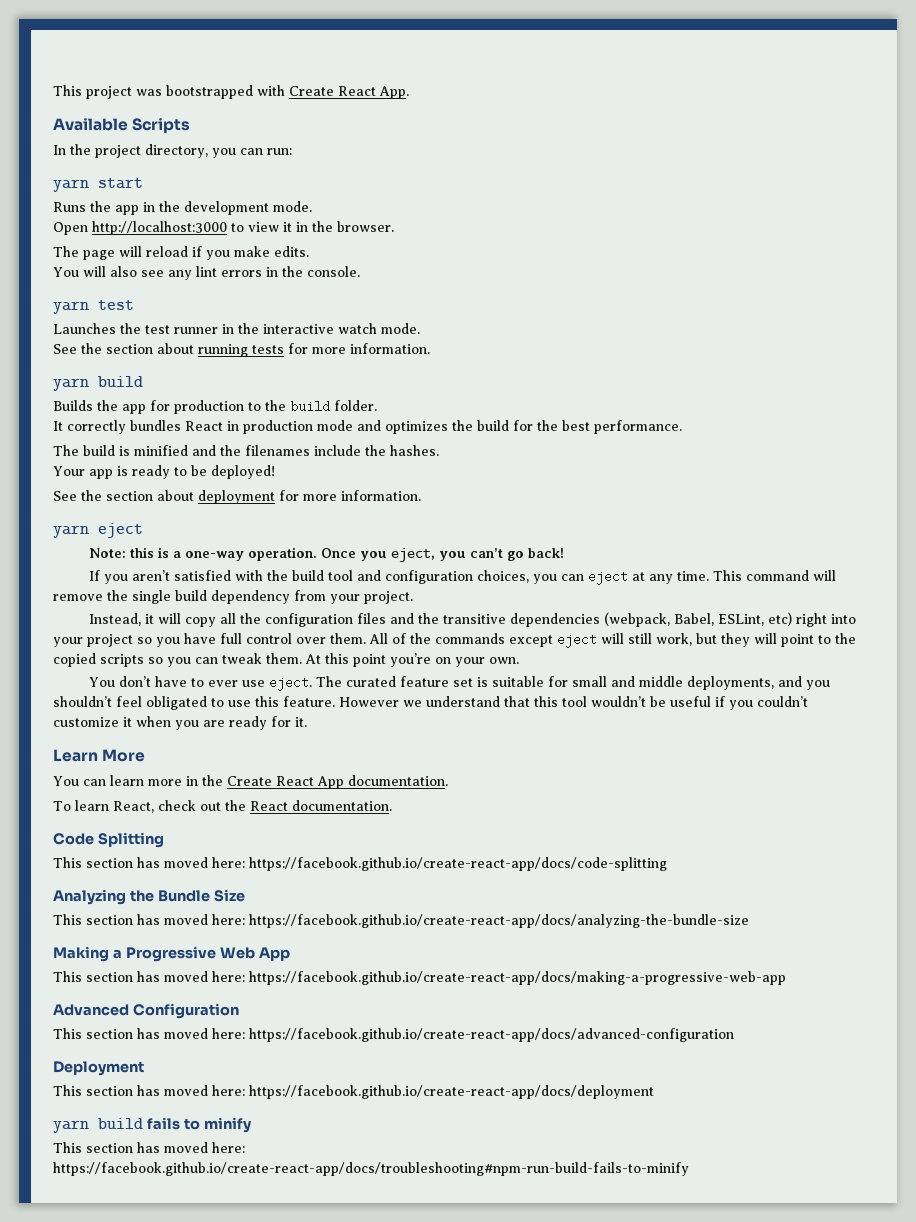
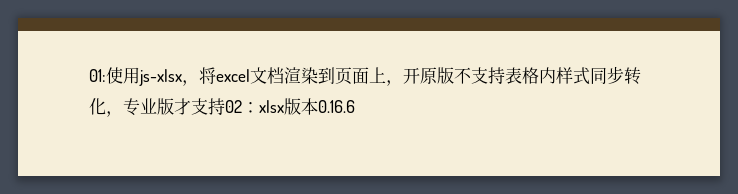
- This project was bootstrapped with Create React App.
- Available Scripts
- In the project directory, you can run:
- yarn start
- Runs the app in the development mode.
- Open http://localhost:3000 to view it in the browser.
- The page will reload if you make edits.
- You will also see any lint errors in the console.
- yarn test
- Launches the test runner in the interactive watch mode.
- See the section about running tests for more information.
- yarn build
- Builds the app for production to the build folder.
- It correctly bundles React in production mode and optimizes the build for the best performance.
- The build is minified and the filenames include the hashes.
- Your app is ready to be deployed!
- See the section about deployment for more information.
- yarn eject
- Note: this is a one-way operation. Once you eject, you can’t go back!
- If you aren’t satisfied with the build tool and configuration choices, you can eject at any time. This command will remove the single build dependency from your project.
- Instead, it will copy all the configuration files and the transitive dependencies (webpack, Babel, ESLint, etc) right into your project so you have full control over them. All of the commands except eject will still work, but they will point to the copied scripts so you can tweak them. At this point you’re on your own.
- You don’t have to ever use eject. The curated feature set is suitable for small and middle deployments, and you shouldn’t feel obligated to use this feature. However we understand that this tool wouldn’t be useful if you couldn’t customize it when you are ready for it.
- Learn More
- You can learn more in the Create React App documentation.
- To learn React, check out the React documentation.
- Code Splitting
- This section has moved here: https://facebook.github.io/create-react-app/docs/code-splitting
- Analyzing the Bundle Size
- This section has moved here: https://facebook.github.io/create-react-app/docs/analyzing-the-bundle-size
- Making a Progressive Web App
- This section has moved here: https://facebook.github.io/create-react-app/docs/making-a-progressive-web-app
- Advanced Configuration
- This section has moved here: https://facebook.github.io/create-react-app/docs/advanced-configuration
- Deployment
- This section has moved here: https://facebook.github.io/create-react-app/docs/deployment
- yarn build fails to minify
- This section has moved here: https://facebook.github.io/create-react-app/docs/troubleshooting#npm-run-build-fails-to-minify
+ 01:使用js-xlsx，将excel文档渲染到页面上，开原版不支持表格内样式同步转化，专业版才支持02：xlsx版本0.16.6

